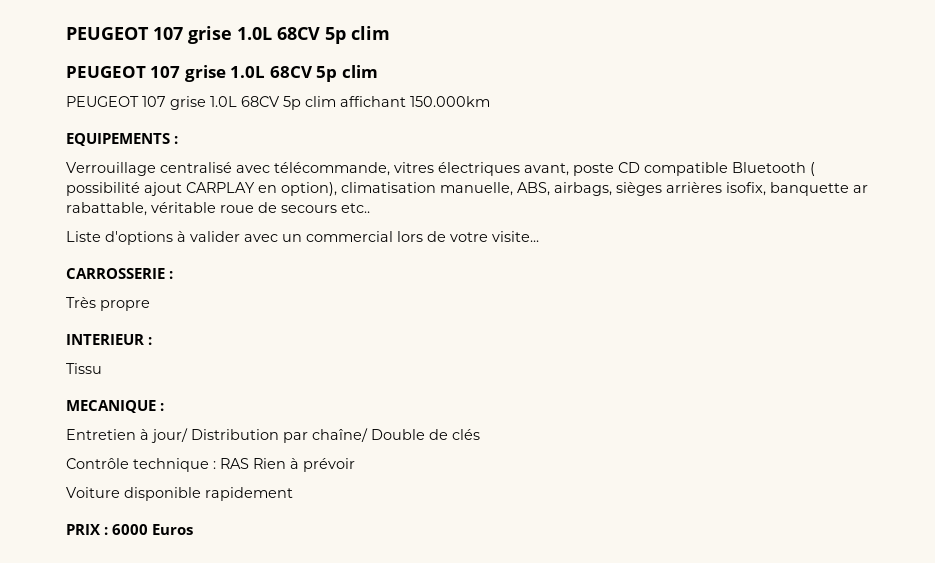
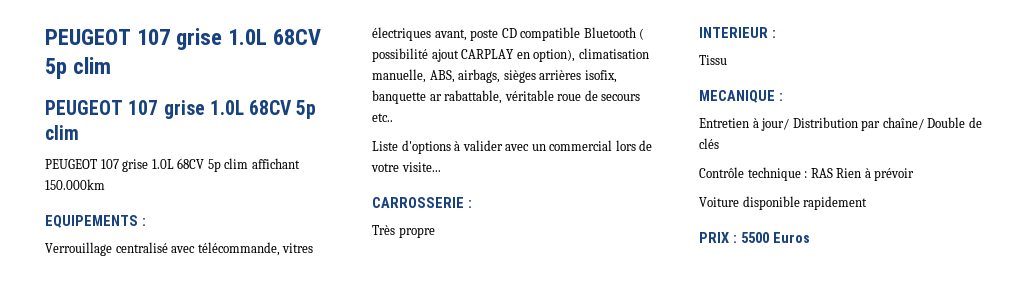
- PRIX : 6000 Euros
+ PRIX : 5500 Euros

